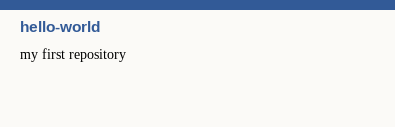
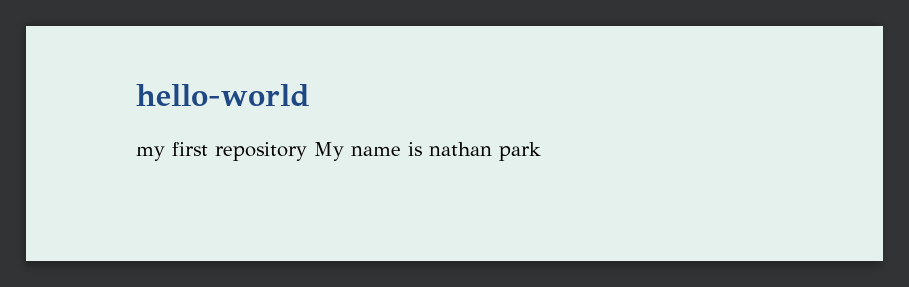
- my first repository
+ my first repository My name is nathan park

